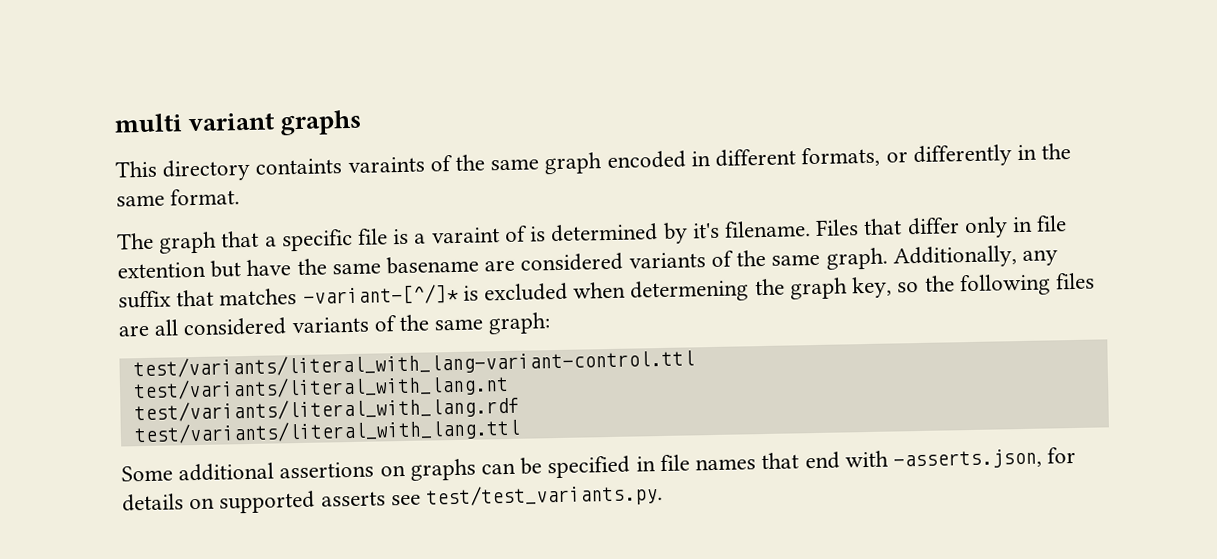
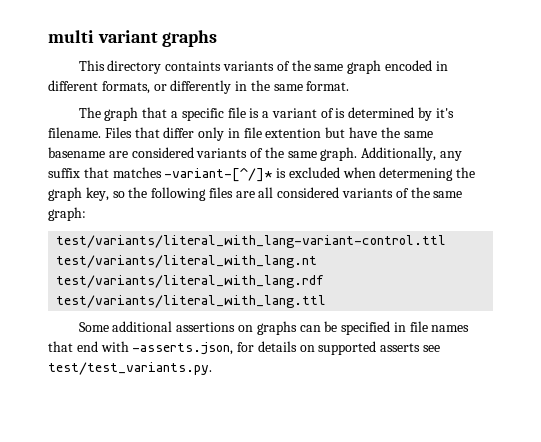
- This directory containts varaints of the same graph encoded in different formats, or differently in the same format.
+ This directory containts variants of the same graph encoded in different formats, or differently in the same format.
- The graph that a specific file is a varaint of is determined by it's filename.
+ The graph that a specific file is a variant of is determined by it's filename.

